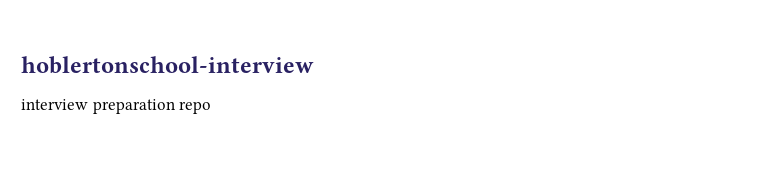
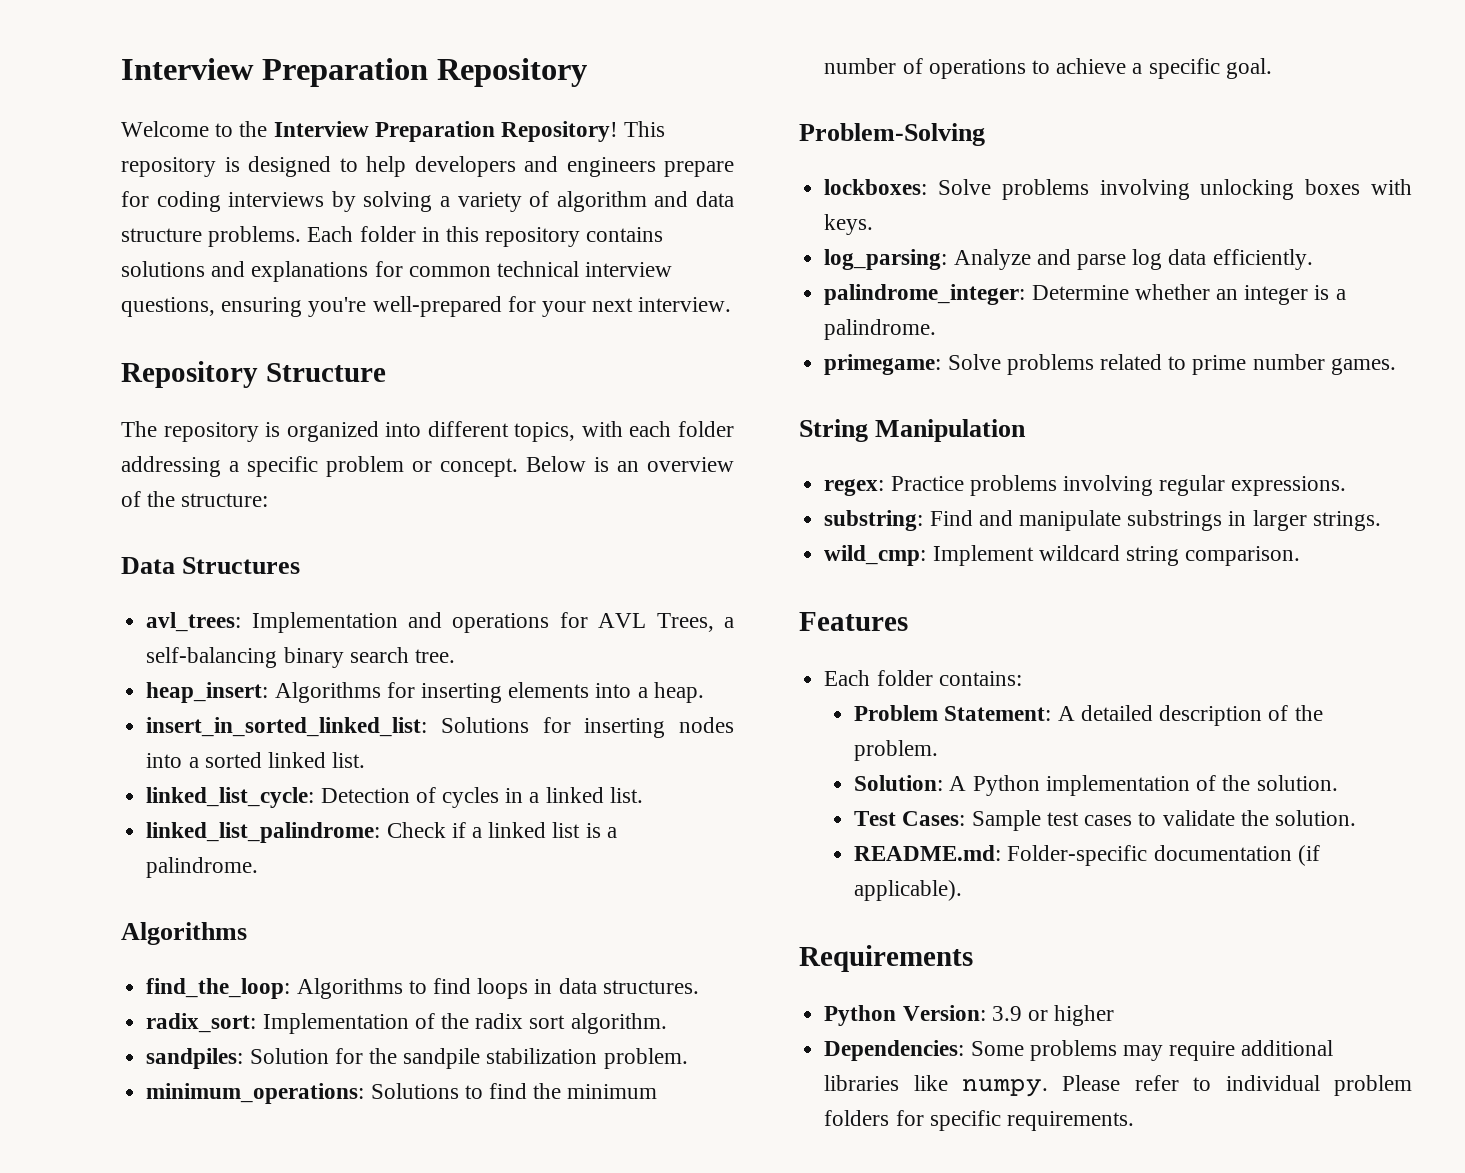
- hoblertonschool-interview
- interview preparation repo
+ Interview Preparation Repository
+ Welcome to the Interview Preparation Repository! This repository is designed to help developers and engineers prepare for coding interviews by solving a variety of algorithm and data structure problems. Each folder in this repository contains solutions and explanations for common technical interview questions, ensuring you're well-prepared for your next interview.
+ Repository Structure
+ The repository is organized into different topics, with each folder addressing a specific problem or concept. Below is an overview of the structure:
+ Data Structures
+ avl_trees: Implementation and operations for AVL Trees, a self-balancing binary search tree.
+ heap_insert: Algorithms for inserting elements into a heap.
+ insert_in_sorted_linked_list: Solutions for inserting nodes into a sorted linked list.
+ linked_list_cycle: Detection of cycles in a linked list.
+ linked_list_palindrome: Check if a linked list is a palindrome.
+ Algorithms
+ find_the_loop: Algorithms to find loops in data structures.
+ radix_sort: Implementation of the radix sort algorithm.
+ sandpiles: Solution for the sandpile stabilization problem.
+ minimum_operations: Solutions to find the minimum number of operations to achieve a specific goal.
+ Problem-Solving
+ lockboxes: Solve problems involving unlocking boxes with keys.
+ log_parsing: Analyze and parse log data efficiently.
+ palindrome_integer: Determine whether an integer is a palindrome.
+ primegame: Solve problems related to prime number games.
+ String Manipulation
+ regex: Practice problems involving regular expressions.
+ substring: Find and manipulate substrings in larger strings.
+ wild_cmp: Implement wildcard string comparison.
+ Features
+ Each folder contains:
+ Problem Statement: A detailed description of the problem.
+ Solution: A Python implementation of the solution.
+ Test Cases: Sample test cases to validate the solution.
+ README.md: Folder-specific documentation (if applicable).
+ Requirements
+ Python Version: 3.9 or higher
+ Dependencies: Some problems may require additional libraries like numpy. Please refer to individual problem folders for specific requirements.

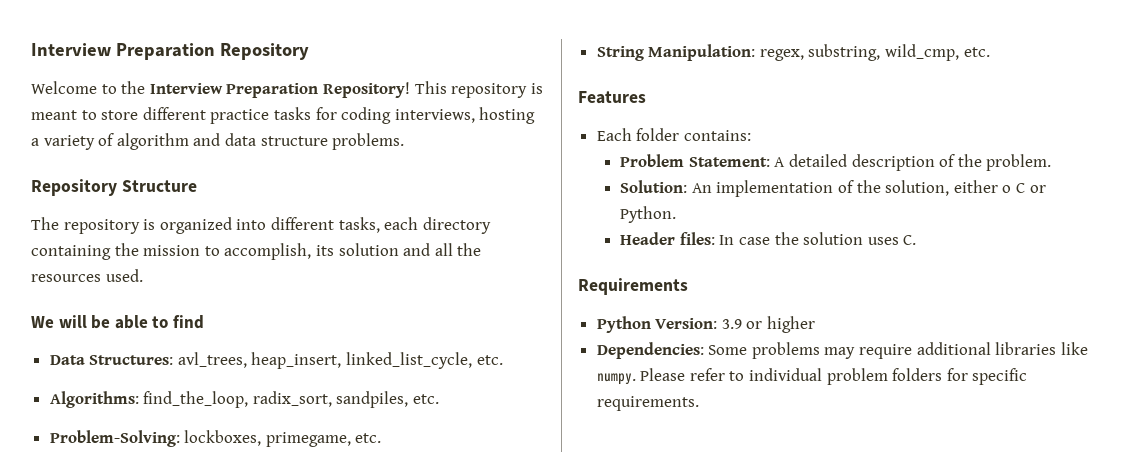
- This repository is designed to help developers and engineers prepare for coding interviews by solving a variety of algorithm and data structure problems. Each folder in this repository contains solutions and explanations for common technical interview questions, ensuring you're well-prepared for your next interview.
+ This repository is meant to store different practice tasks for coding interviews, hosting a variety of algorithm and data structure problems.
- The repository is organized into different topics, with each folder addressing a specific problem or concept. Below is an overview of the structure:
- Data Structures
- avl_trees: Implementation and operations for AVL Trees, a self-balancing binary search tree.
- heap_insert: Algorithms for inserting elements into a heap.
- insert_in_sorted_linked_list: Solutions for inserting nodes into a sorted linked list.
- linked_list_cycle: Detection of cycles in a linked list.
- linked_list_palindrome: Check if a linked list is a palindrome.
- Algorithms
- find_the_loop: Algorithms to find loops in data structures.
- radix_sort: Implementation of the radix sort algorithm.
- sandpiles: Solution for the sandpile stabilization problem.
- minimum_operations: Solutions to find the minimum number of operations to achieve a specific goal.
- Problem-Solving
- lockboxes: Solve problems involving unlocking boxes with keys.
- log_parsing: Analyze and parse log data efficiently.
- palindrome_integer: Determine whether an integer is a palindrome.
- primegame: Solve problems related to prime number games.
- String Manipulation
- regex: Practice problems involving regular expressions.
- substring: Find and manipulate substrings in larger strings.
- wild_cmp: Implement wildcard string comparison.
+ The repository is organized into different tasks, each directory containing the mission to accomplish, its solution and all the resources used.
+ We will be able to find
+ Data Structures: avl_trees, heap_insert, linked_list_cycle, etc.
+ Algorithms: find_the_loop, radix_sort, sandpiles, etc.
+ Problem-Solving: lockboxes, primegame, etc.
+ String Manipulation: regex, substring, wild_cmp, etc.
- Solution: A Python implementation of the solution.
- Test Cases: Sample test cases to validate the solution.
- README.md: Folder-specific documentation (if applicable).
+ Solution: An implementation of the solution, either o C or Python.
+ Header files: In case the solution uses C.

